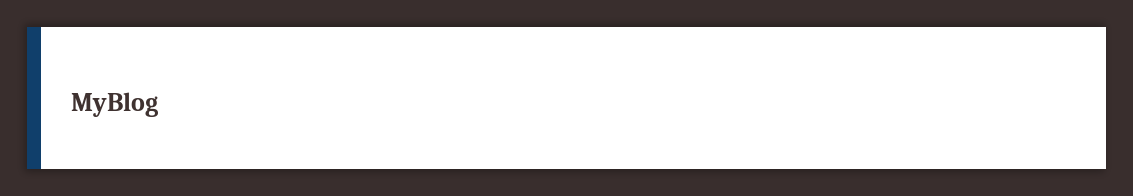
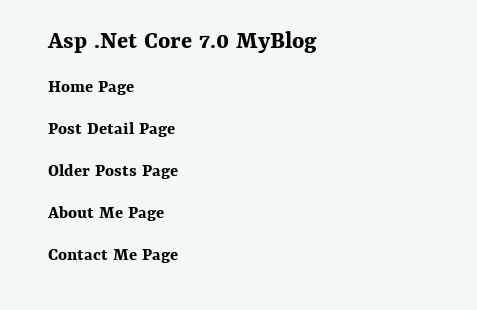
- MyBlog
+ Asp .Net Core 7.0 MyBlog
+ Home Page
+ Post Detail Page
+ Older Posts Page
+ About Me Page
+ Contact Me Page

